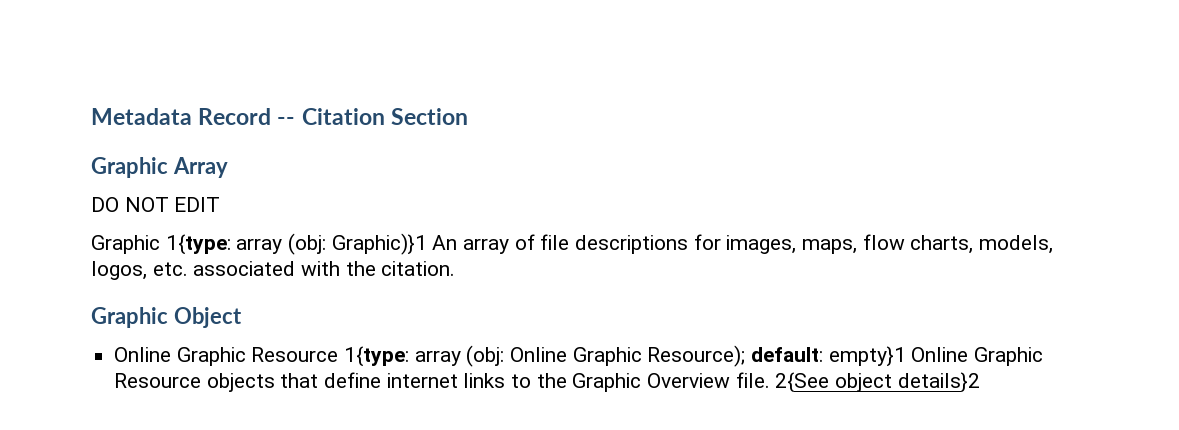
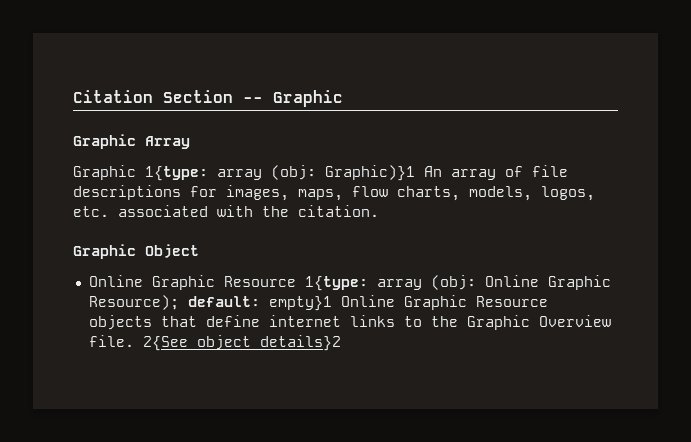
- Metadata Record -- Citation Section
+ Citation Section -- Graphic
- DO NOT EDIT

